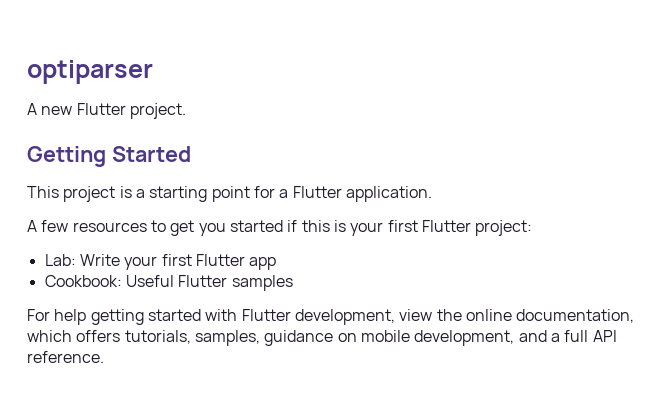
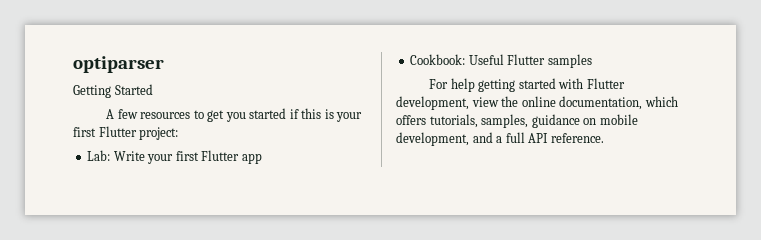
- A new Flutter project.
  Getting Started
- This project is a starting point for a Flutter application.

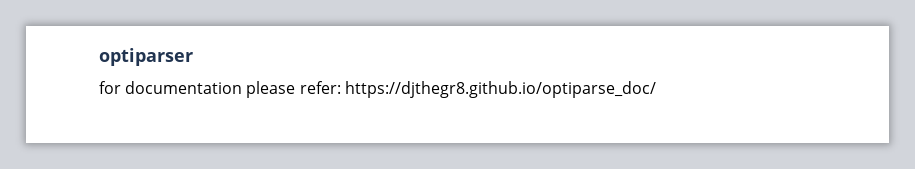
- Getting Started
- A few resources to get you started if this is your first Flutter project:
- Lab: Write your first Flutter app
- Cookbook: Useful Flutter samples
- For help getting started with Flutter development, view the online documentation, which offers tutorials, samples, guidance on mobile development, and a full API reference.
+ for documentation please refer: https://djthegr8.github.io/optiparse_doc/

